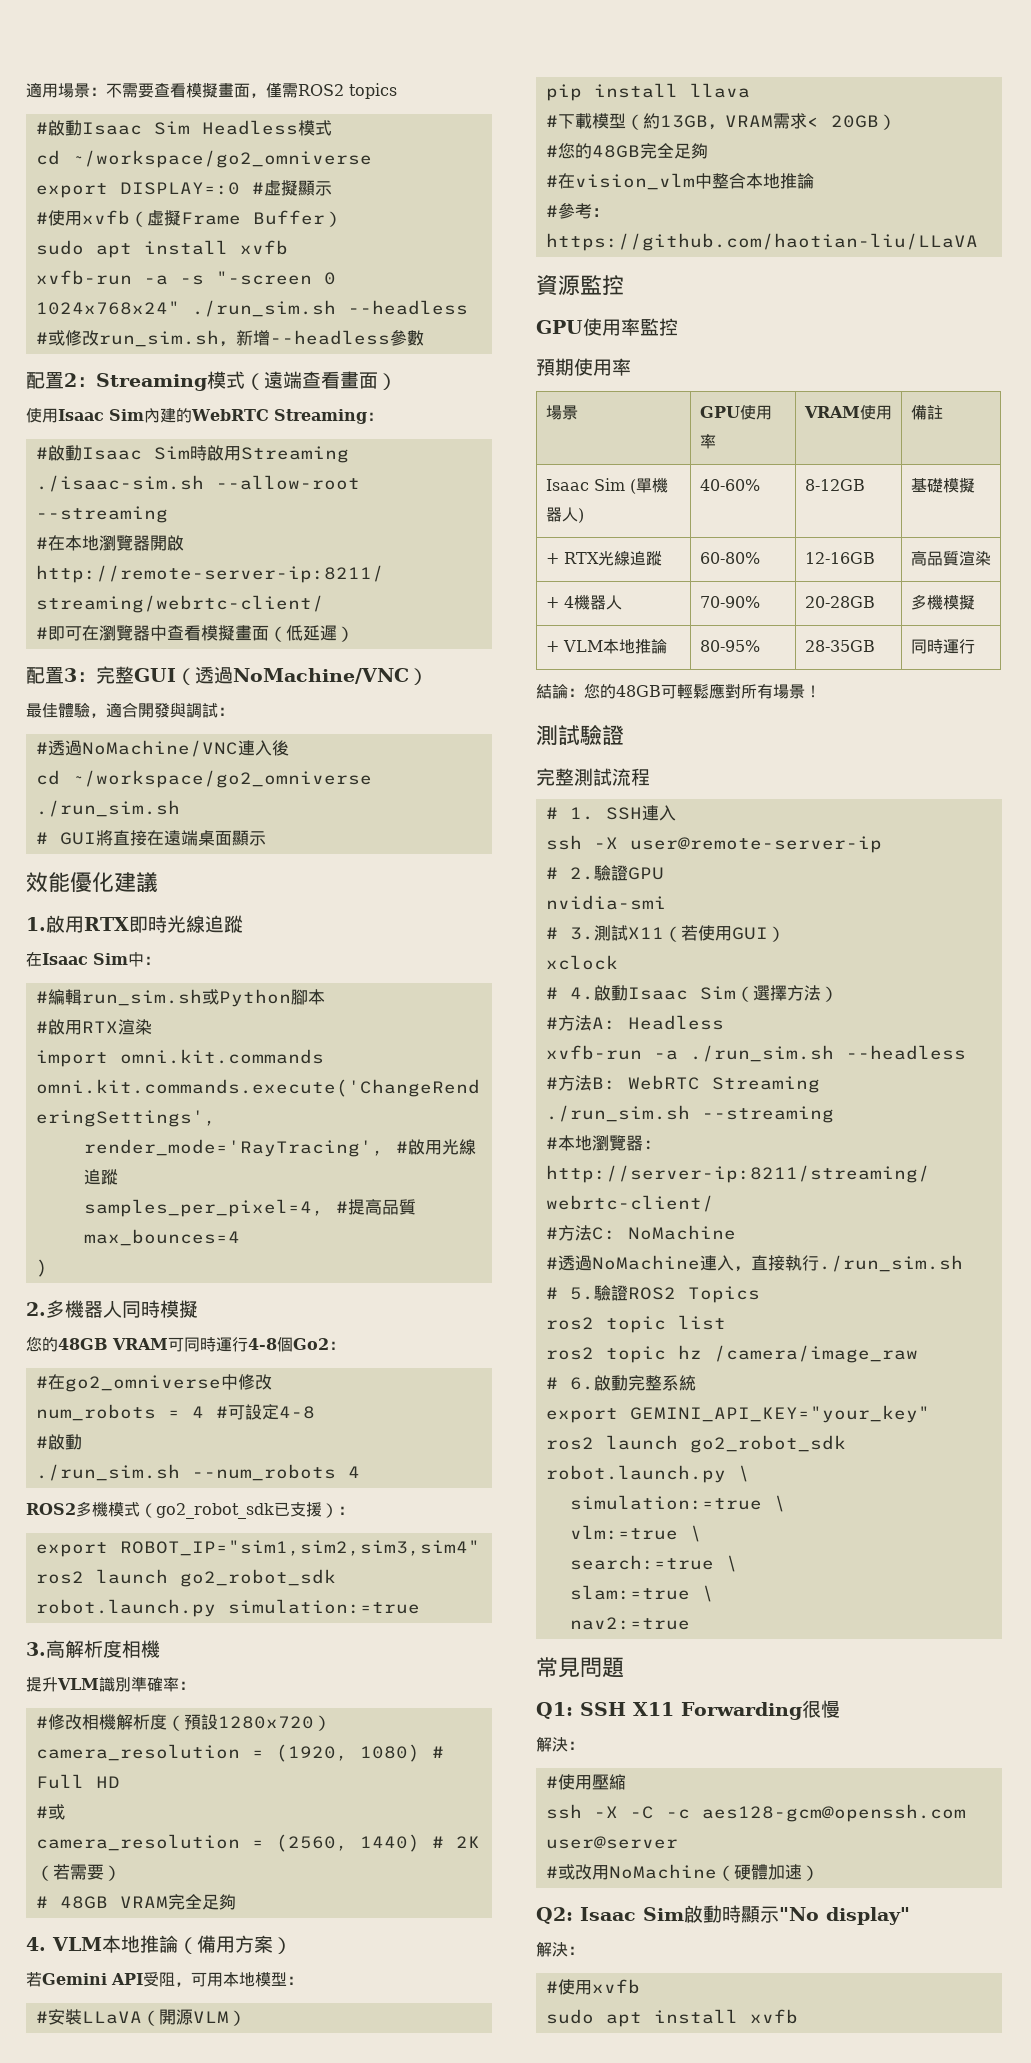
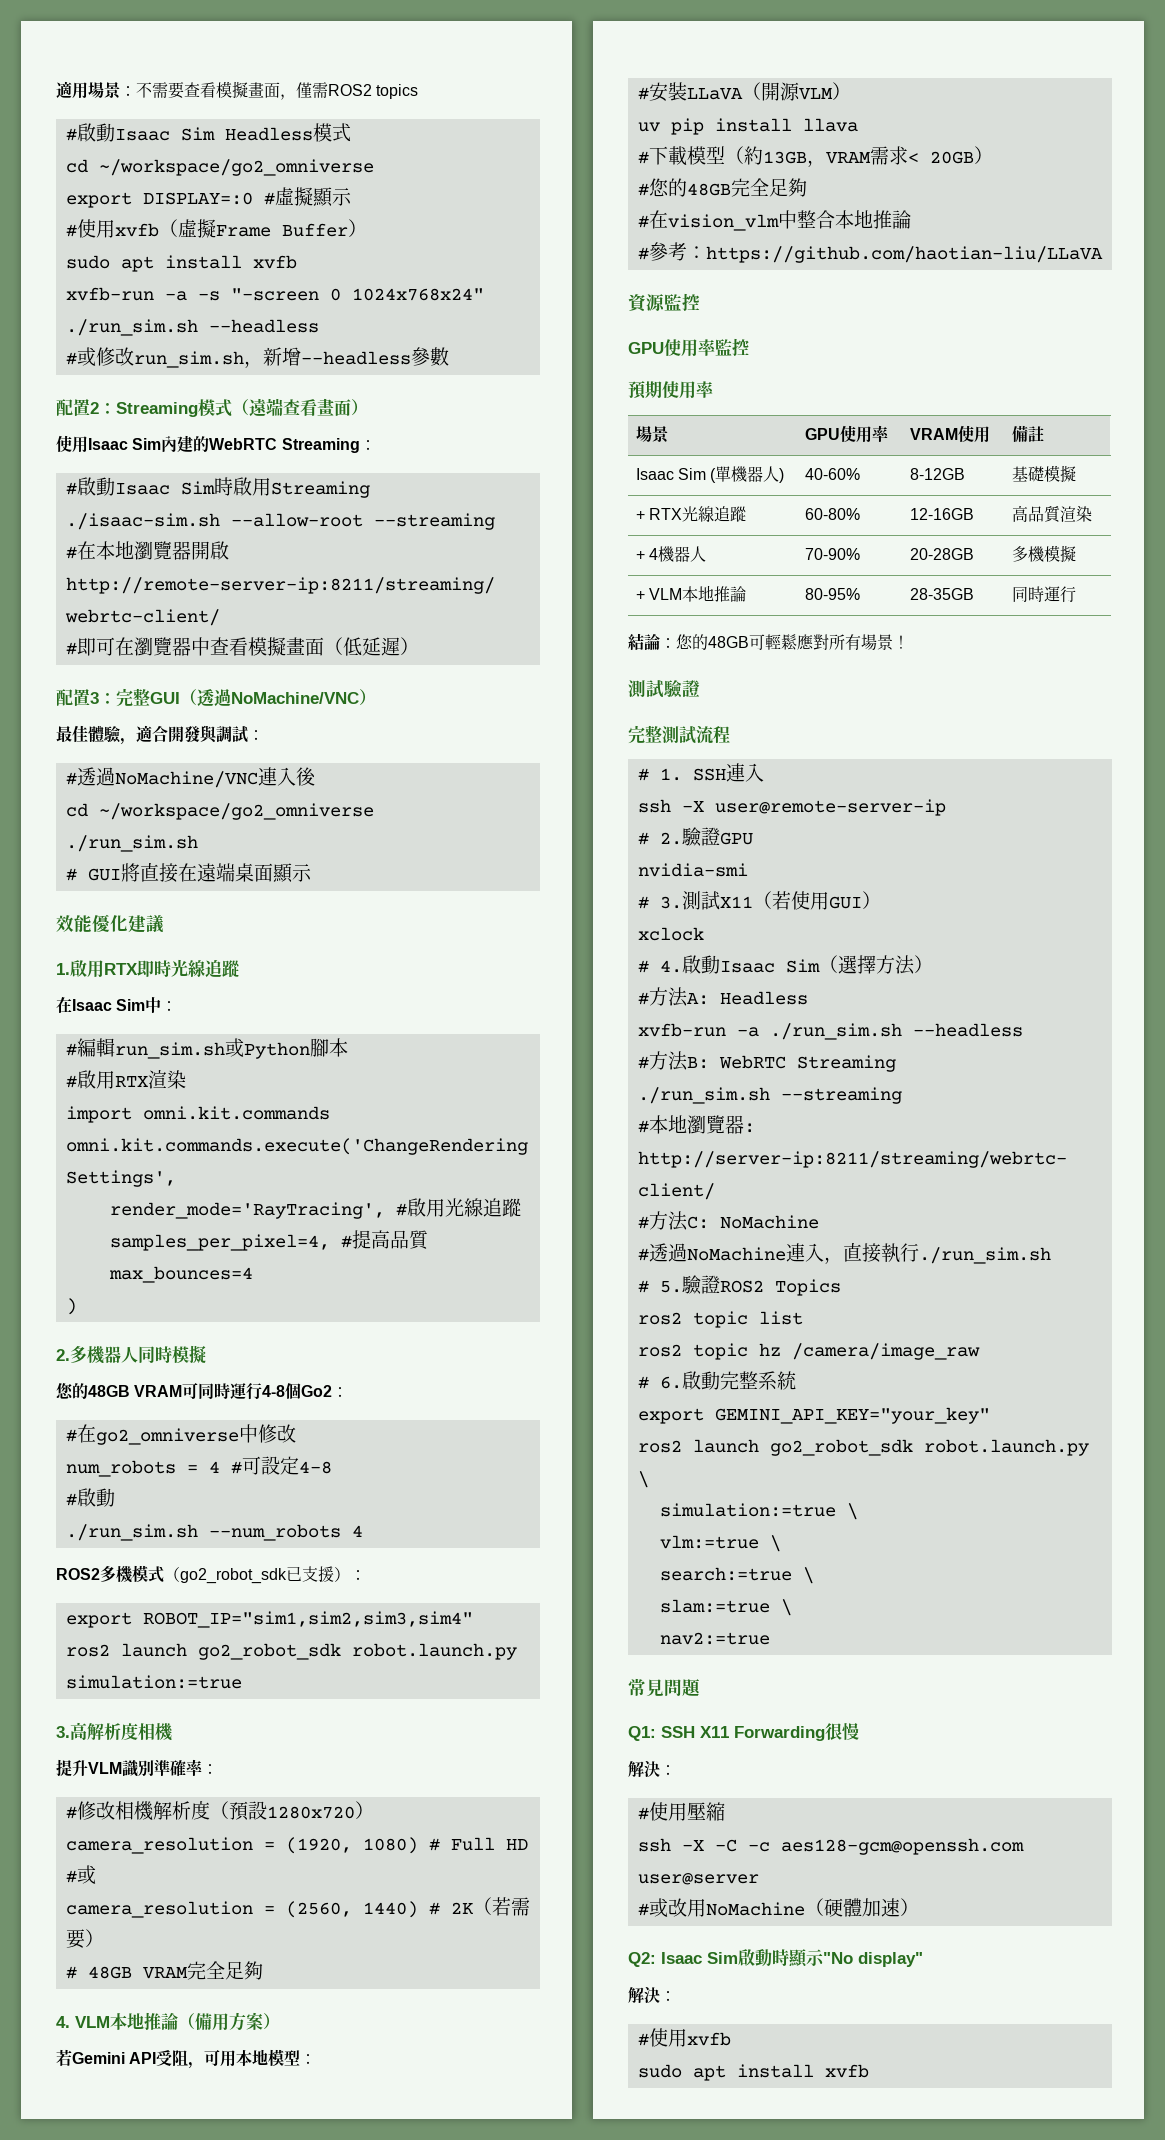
- pip install llava
+ uv pip install llava

